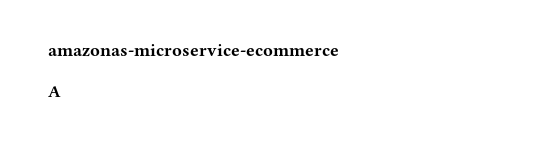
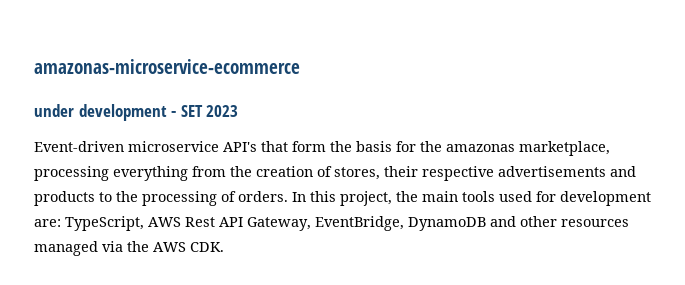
- A
+ under development - SET 2023
+ Event-driven microservice API's that form the basis for the amazonas marketplace, processing everything from the creation of stores, their respective advertisements and products to the processing of orders. In this project, the main tools used for development are: TypeScript, AWS Rest API Gateway, EventBridge, DynamoDB and other resources managed via the AWS CDK.

